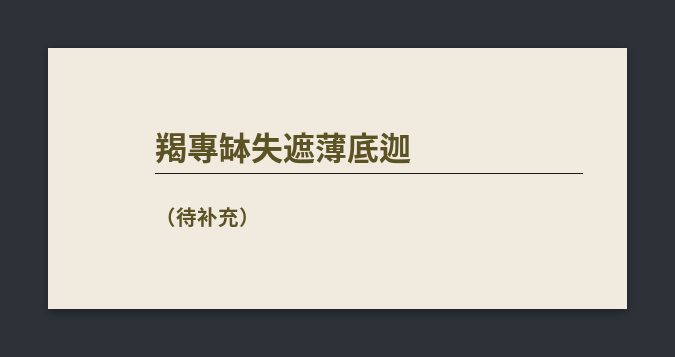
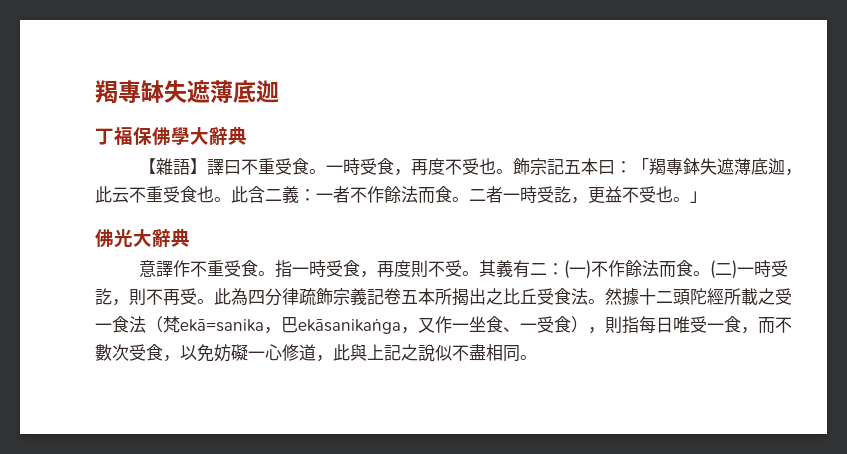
- （待补充）
+ 丁福保佛學大辭典
+ 【雜語】譯曰不重受食。一時受食，再度不受也。飾宗記五本曰：「羯專鉢失遮薄底迦，此云不重受食也。此含二義：一者不作餘法而食。二者一時受訖，更益不受也。」
+ 佛光大辭典
+ 意譯作不重受食。指一時受食，再度則不受。其義有二：(一)不作餘法而食。(二)一時受訖，則不再受。此為四分律疏飾宗義記卷五本所揭出之比丘受食法。然據十二頭陀經所載之受一食法（梵ekā=sanika，巴ekāsanikaṅga，又作一坐食、一受食），則指每日唯受一食，而不數次受食，以免妨礙一心修道，此與上記之說似不盡相同。

